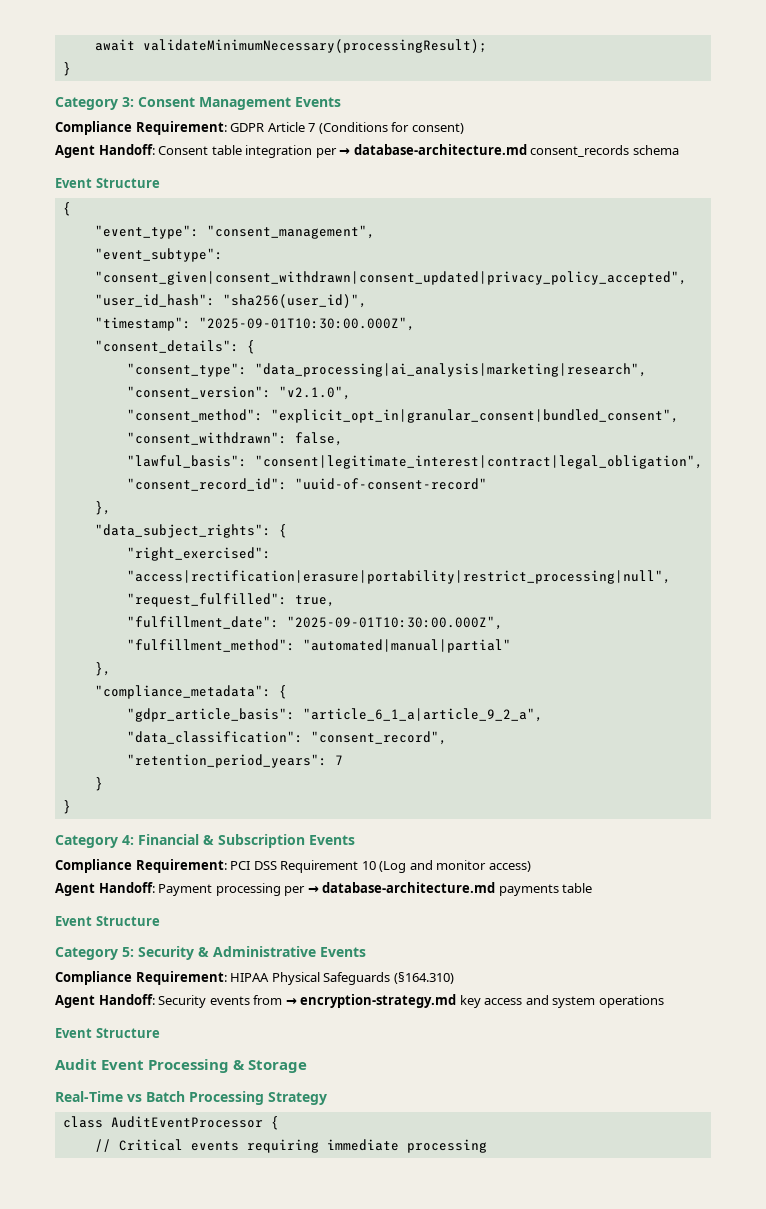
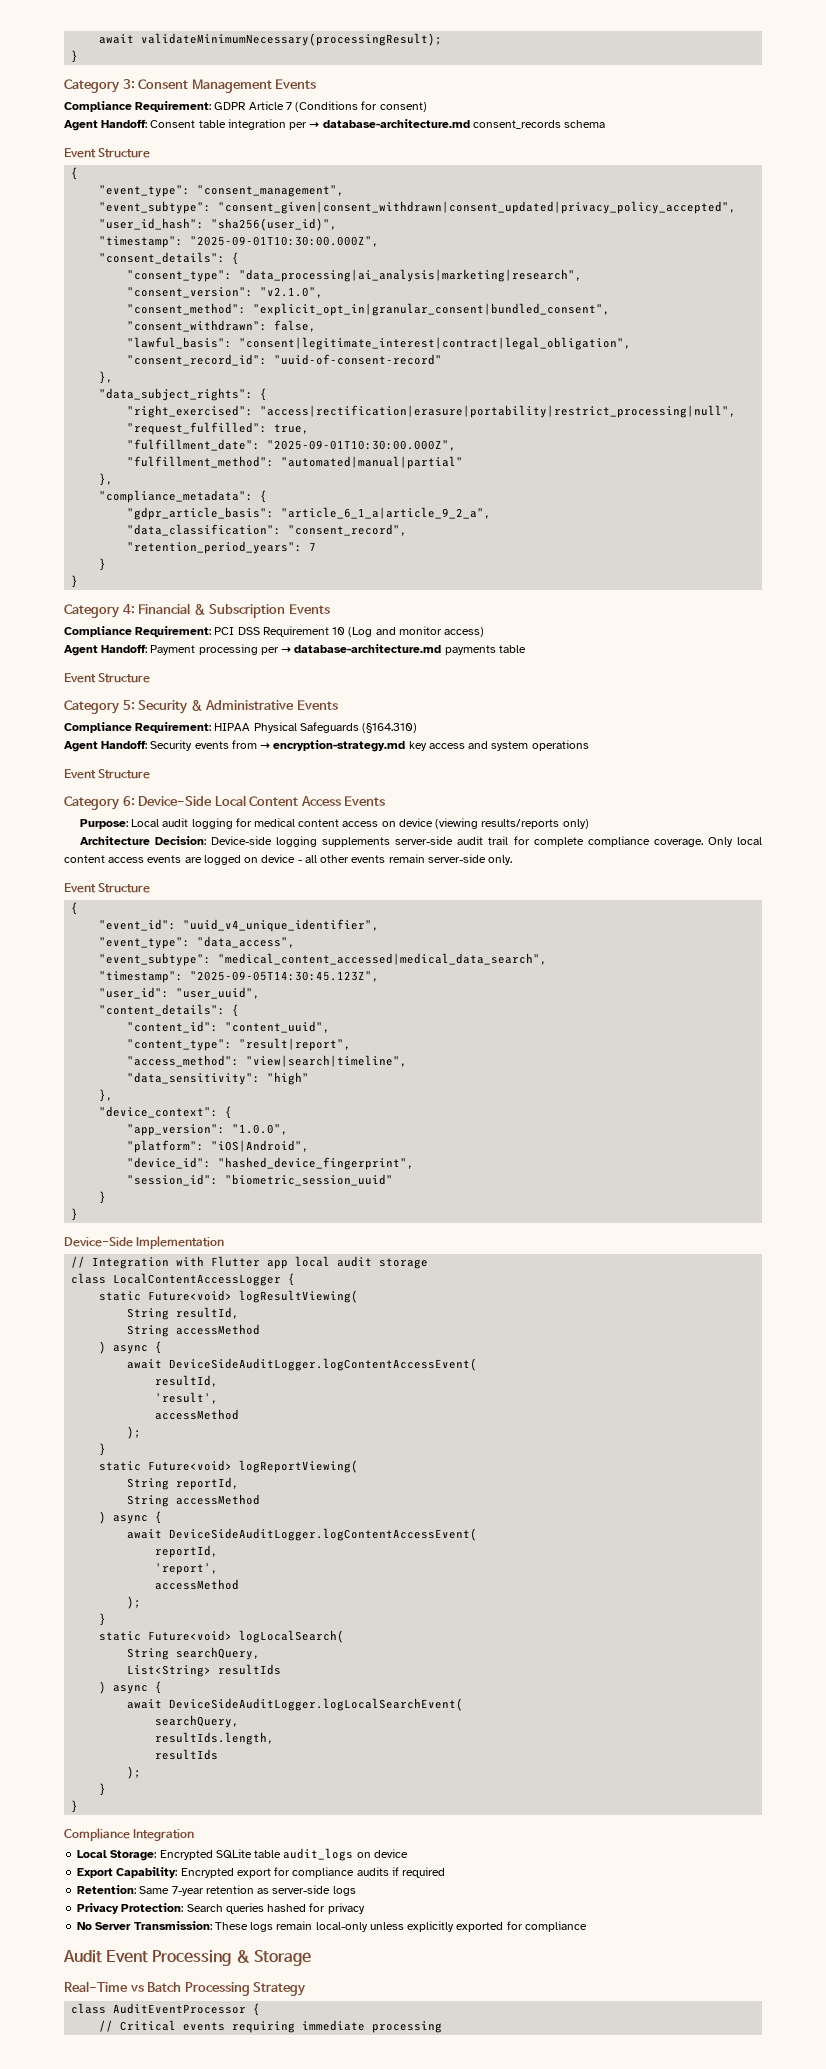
+ Category 6: Device-Side Local Content Access Events
+ Purpose: Local audit logging for medical content access on device (viewing results/reports only)
+ Architecture Decision: Device-side logging supplements server-side audit trail for complete compliance coverage. Only local content access events are logged on device - all other events remain server-side only.
+ Event Structure
+ {
+ "event_id": "uuid_v4_unique_identifier",
+ "event_type": "data_access",
+ "event_subtype": "medical_content_accessed|medical_data_search",
+ "timestamp": "2025-09-05T14:30:45.123Z",
+ "user_id": "user_uuid",
+ "content_details": {
+ "content_id": "content_uuid",
+ "content_type": "result|report",
+ "access_method": "view|search|timeline",
+ "data_sensitivity": "high"
+ },
+ "device_context": {
+ "app_version": "1.0.0",
+ "platform": "iOS|Android",
+ "device_id": "hashed_device_fingerprint",
+ "session_id": "biometric_session_uuid"
+ }
+ }
+ Device-Side Implementation
+ // Integration with Flutter app local audit storage
+ class LocalContentAccessLogger {
+ static Future<void> logResultViewing(
+ String resultId,
+ String accessMethod
+ ) async {
+ await DeviceSideAuditLogger.logContentAccessEvent(
+ resultId,
+ 'result',
+ accessMethod
+ );
+ }
+ static Future<void> logReportViewing(
+ String reportId,
+ String accessMethod
+ ) async {
+ await DeviceSideAuditLogger.logContentAccessEvent(
+ reportId,
+ 'report',
+ accessMethod
+ );
+ }
+ static Future<void> logLocalSearch(
+ String searchQuery,
+ List<String> resultIds
+ ) async {
+ await DeviceSideAuditLogger.logLocalSearchEvent(
+ searchQuery,
+ resultIds.length,
+ resultIds
+ );
+ }
+ }
+ Compliance Integration
+ Local Storage: Encrypted SQLite table audit_logs on device
+ Export Capability: Encrypted export for compliance audits if required
+ Retention: Same 7-year retention as server-side logs
+ Privacy Protection: Search queries hashed for privacy
+ No Server Transmission: These logs remain local-only unless explicitly exported for compliance

